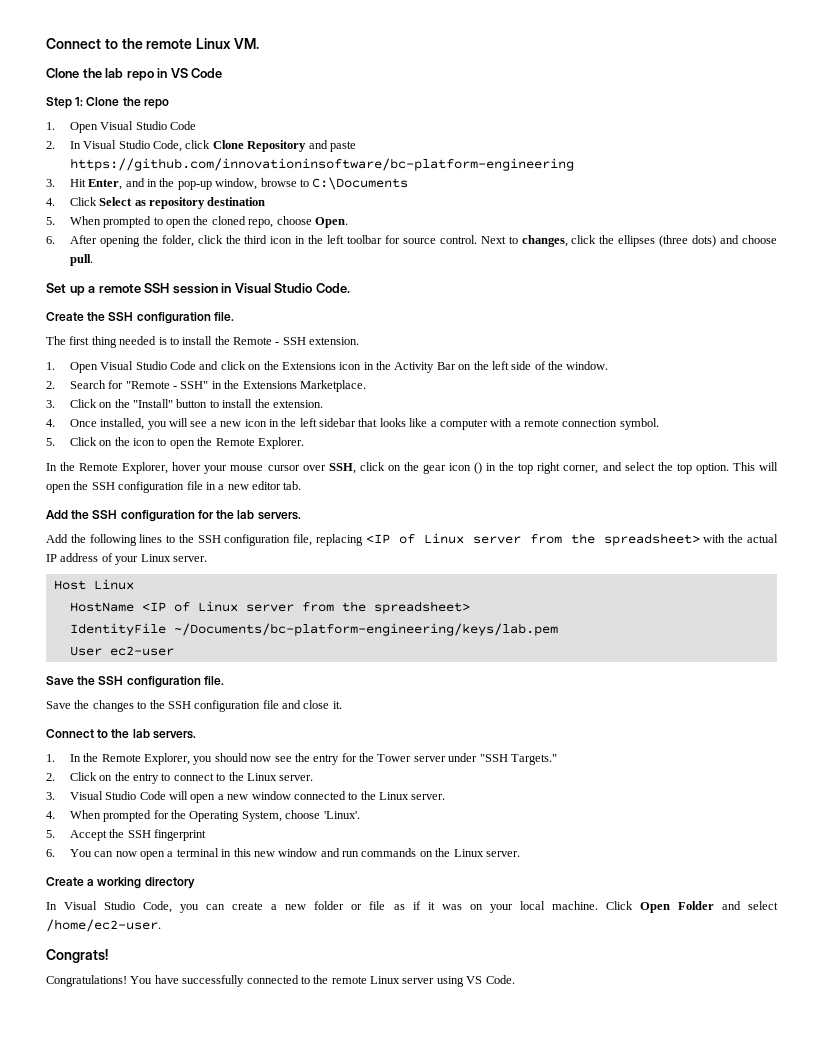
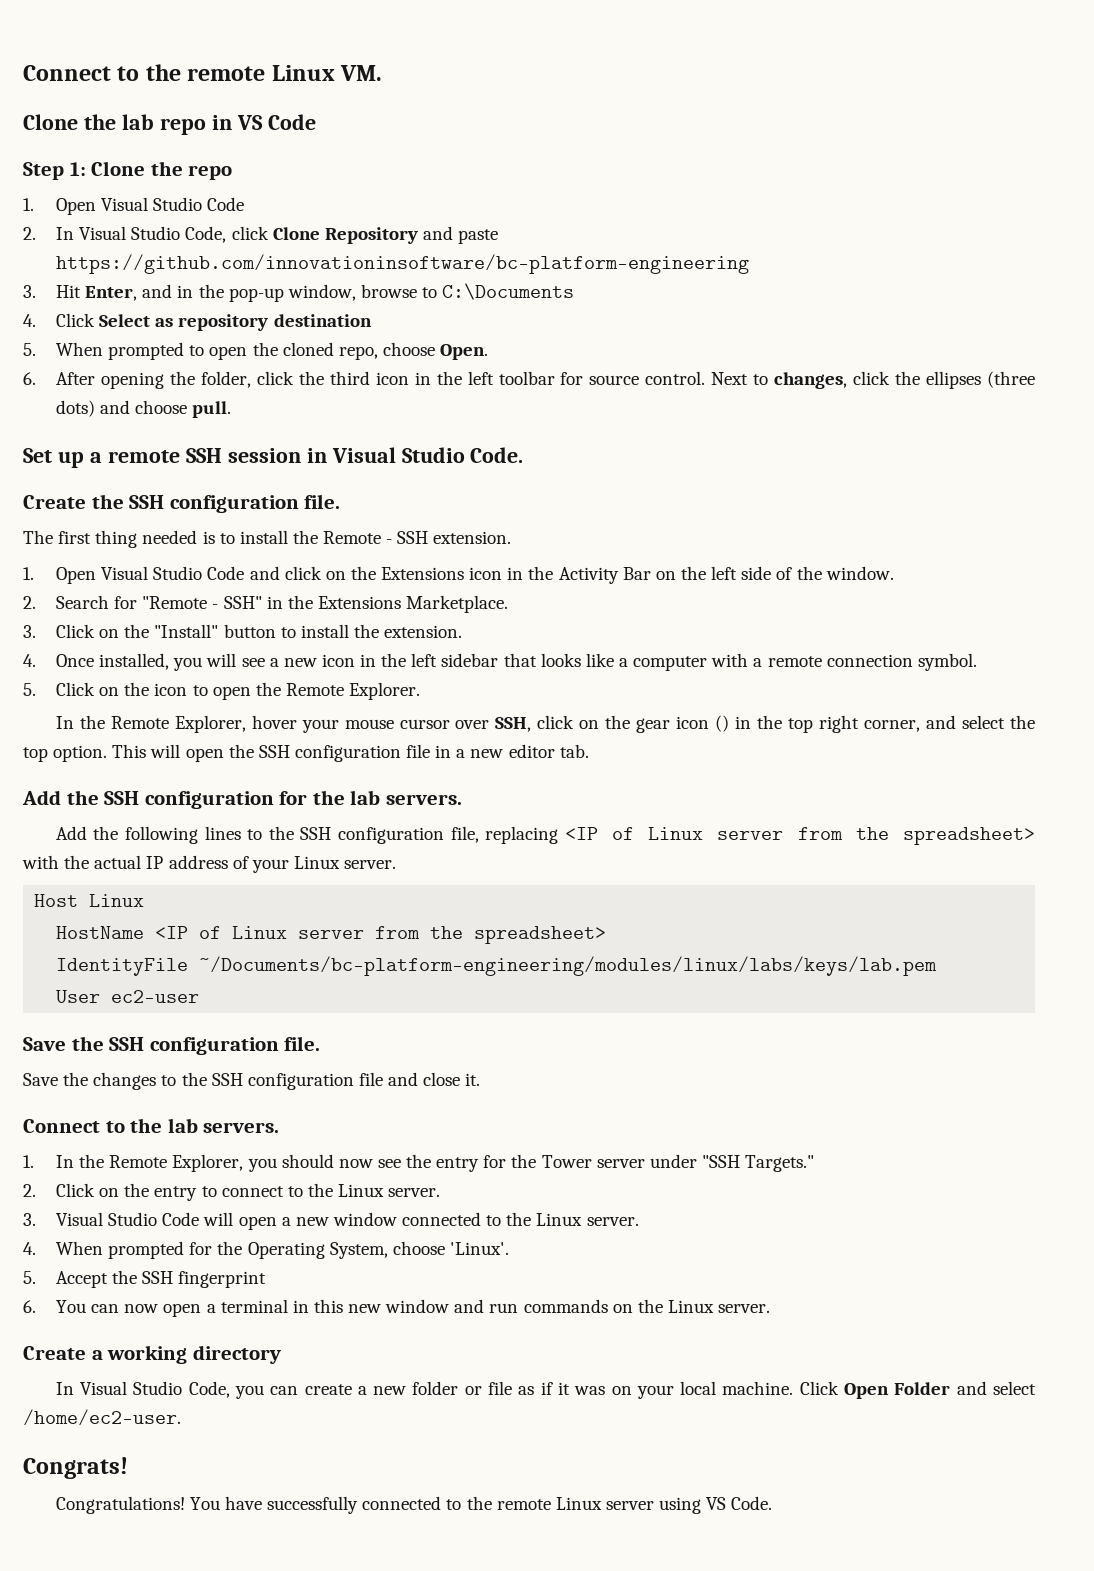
- IdentityFile ~/Documents/bc-platform-engineering/keys/lab.pem
+ IdentityFile ~/Documents/bc-platform-engineering/modules/linux/labs/keys/lab.pem

